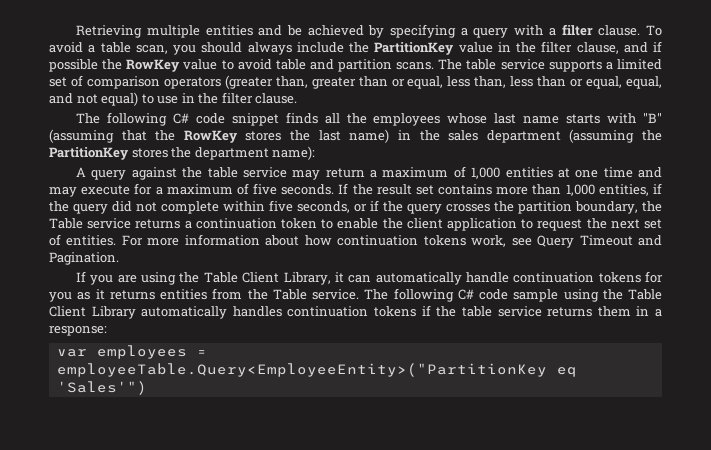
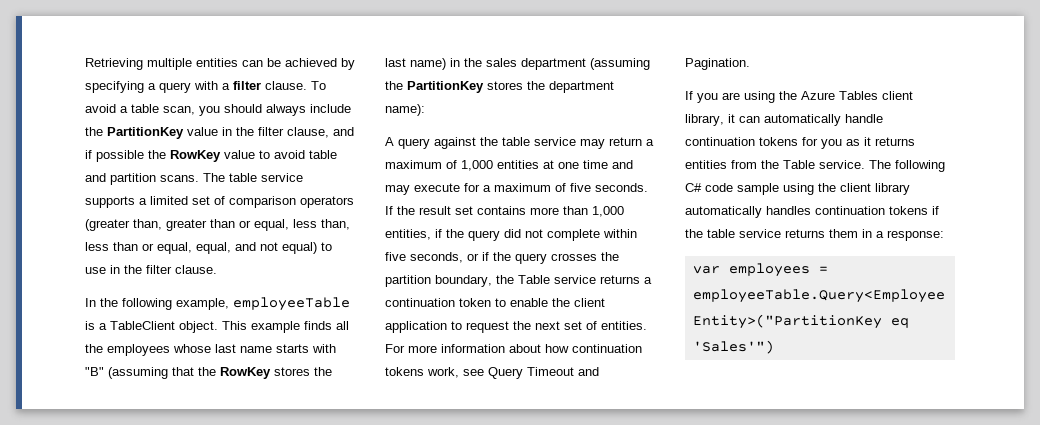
- Retrieving multiple entities and be achieved by specifying a query with a filter clause.
+ Retrieving multiple entities can be achieved by specifying a query with a filter clause.
- The following C# code snippet finds all the employees whose last name starts with "B" (assuming that the RowKey stores the last name) in the sales department (assuming the PartitionKey stores the department name):
+ In the following example, employeeTable is a TableClient object. This example finds all the employees whose last name starts with "B" (assuming that the RowKey stores the last name) in the sales department (assuming the PartitionKey stores the department name):
- If you are using the Table Client Library, it can automatically handle continuation tokens for you as it returns entities from the Table service.
+ If you are using the Azure Tables client library, it can automatically handle continuation tokens for you as it returns entities from the Table service.
- The following C# code sample using the Table Client Library automatically handles continuation tokens if the table service returns them in a response:
+ The following C# code sample using the client library automatically handles continuation tokens if the table service returns them in a response:

